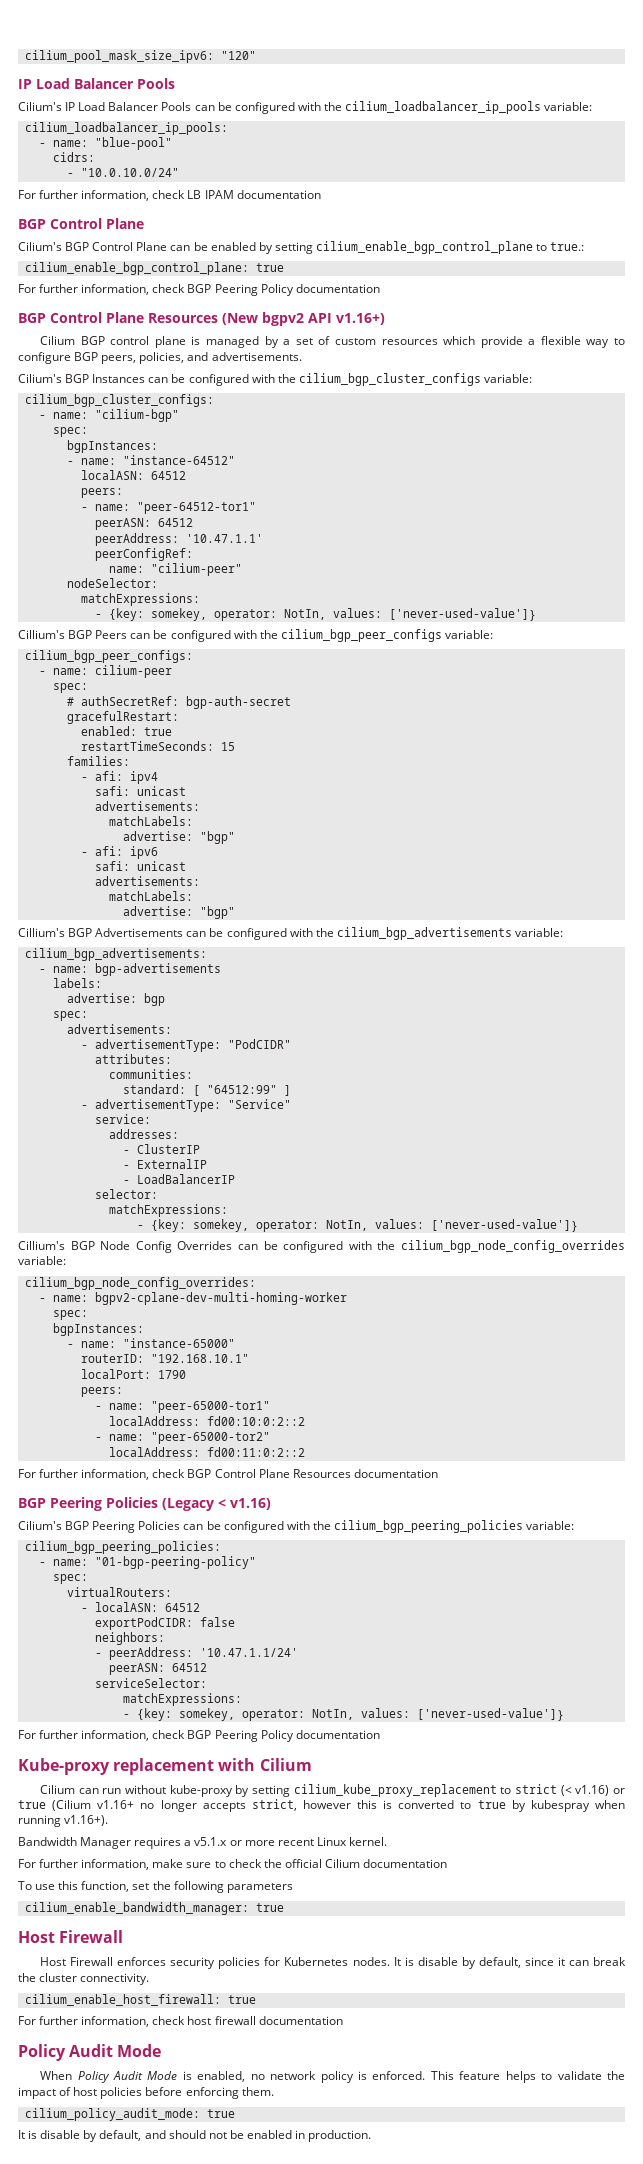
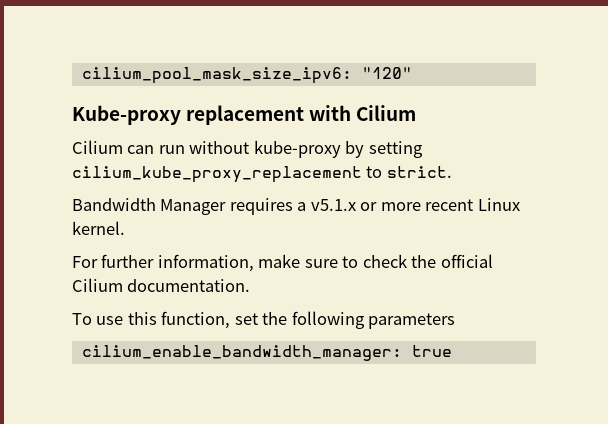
  cilium_pool_mask_size_ipv6: "120"
- IP Load Balancer Pools
- Cilium's IP Load Balancer Pools can be configured with the cilium_loadbalancer_ip_pools variable:
- cilium_loadbalancer_ip_pools:
- - name: "blue-pool"
- cidrs:
- - "10.0.10.0/24"
- For further information, check LB IPAM documentation
- BGP Control Plane
- Cilium's BGP Control Plane can be enabled by setting cilium_enable_bgp_control_plane to true.:
- cilium_enable_bgp_control_plane: true
- For further information, check BGP Peering Policy documentation
- BGP Control Plane Resources (New bgpv2 API v1.16+)
- Cilium BGP control plane is managed by a set of custom resources which provide a flexible way to configure BGP peers, policies, and advertisements.
- Cilium's BGP Instances can be configured with the cilium_bgp_cluster_configs variable:
- cilium_bgp_cluster_configs:
- - name: "cilium-bgp"
- spec:
- bgpInstances:
- - name: "instance-64512"
- localASN: 64512
- peers:
- - name: "peer-64512-tor1"
- peerASN: 64512
- peerAddress: '10.47.1.1'
- peerConfigRef:
- name: "cilium-peer"
- nodeSelector:
- matchExpressions:
- - {key: somekey, operator: NotIn, values: ['never-used-value']}
- Cillium's BGP Peers can be configured with the cilium_bgp_peer_configs variable:
- cilium_bgp_peer_configs:
- - name: cilium-peer
- spec:
- # authSecretRef: bgp-auth-secret
- gracefulRestart:
- enabled: true
- restartTimeSeconds: 15
- families:
- - afi: ipv4
- safi: unicast
- advertisements:
- matchLabels:
- advertise: "bgp"
- - afi: ipv6
- safi: unicast
- advertisements:
- matchLabels:
- advertise: "bgp"
- Cillium's BGP Advertisements can be configured with the cilium_bgp_advertisements variable:
- cilium_bgp_advertisements:
- - name: bgp-advertisements
- labels:
- advertise: bgp
- spec:
- advertisements:
- - advertisementType: "PodCIDR"
- attributes:
- communities:
- standard: [ "64512:99" ]
- - advertisementType: "Service"
- service:
- addresses:
- - ClusterIP
- - ExternalIP
- - LoadBalancerIP
- selector:
- matchExpressions:
- - {key: somekey, operator: NotIn, values: ['never-used-value']}
- Cillium's BGP Node Config Overrides can be configured with the cilium_bgp_node_config_overrides variable:
- cilium_bgp_node_config_overrides:
- - name: bgpv2-cplane-dev-multi-homing-worker
- spec:
- bgpInstances:
- - name: "instance-65000"
- routerID: "192.168.10.1"
- localPort: 1790
- peers:
- - name: "peer-65000-tor1"
- localAddress: fd00:10:0:2::2
- - name: "peer-65000-tor2"
- localAddress: fd00:11:0:2::2
- For further information, check BGP Control Plane Resources documentation
- BGP Peering Policies (Legacy < v1.16)
- Cilium's BGP Peering Policies can be configured with the cilium_bgp_peering_policies variable:
- cilium_bgp_peering_policies:
- - name: "01-bgp-peering-policy"
- spec:
- virtualRouters:
- - localASN: 64512
- exportPodCIDR: false
- neighbors:
- - peerAddress: '10.47.1.1/24'
- peerASN: 64512
- serviceSelector:
- matchExpressions:
- - {key: somekey, operator: NotIn, values: ['never-used-value']}
- For further information, check BGP Peering Policy documentation
- Cilium can run without kube-proxy by setting cilium_kube_proxy_replacement to strict (< v1.16) or true (Cilium v1.16+ no longer accepts strict, however this is converted to true by kubespray when running v1.16+).
+ Cilium can run without kube-proxy by setting cilium_kube_proxy_replacement to strict.
- For further information, make sure to check the official Cilium documentation
+ For further information, make sure to check the official Cilium documentation.
  cilium_enable_bandwidth_manager: true
- Host Firewall
- Host Firewall enforces security policies for Kubernetes nodes. It is disable by default, since it can break the cluster connectivity.
- cilium_enable_host_firewall: true
- For further information, check host firewall documentation
- Policy Audit Mode
- When Policy Audit Mode is enabled, no network policy is enforced. This feature helps to validate the impact of host policies before enforcing them.
- cilium_policy_audit_mode: true
- It is disable by default, and should not be enabled in production.

